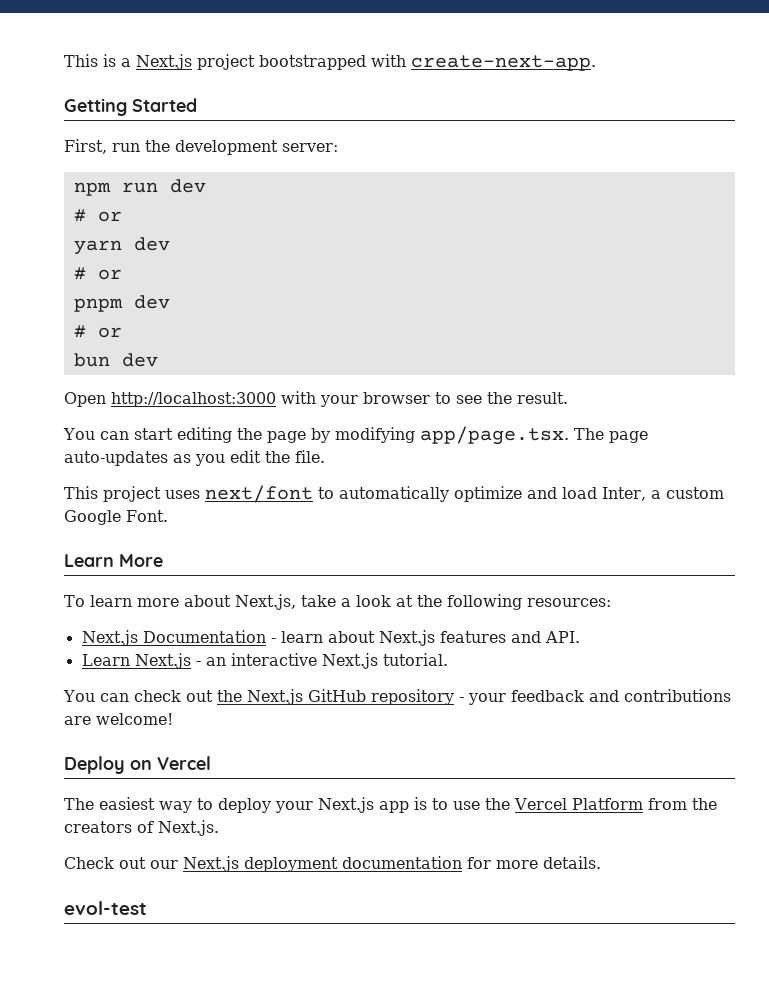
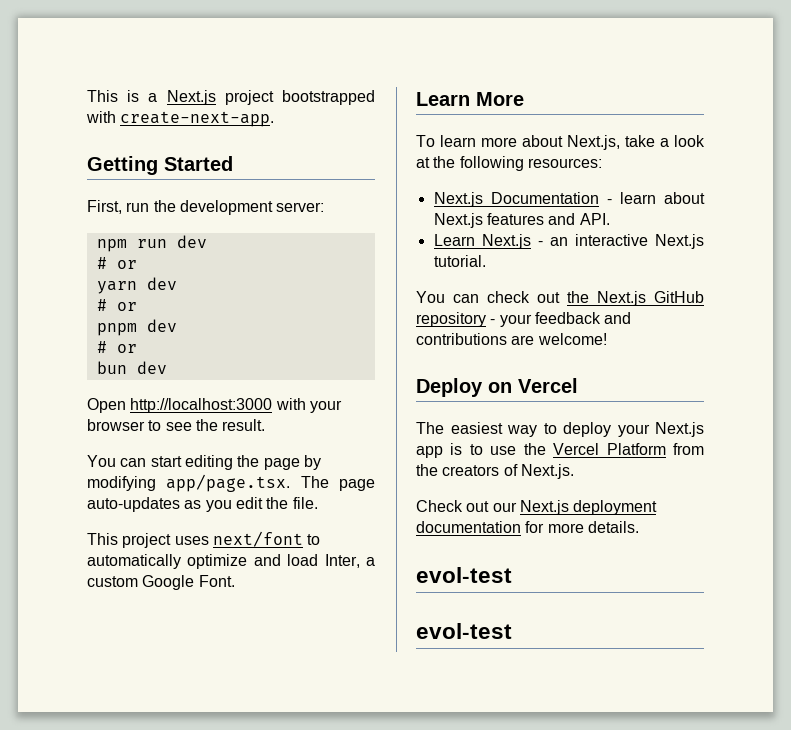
  Check out our Next.js deployment documentation for more details.
+ evol-test

